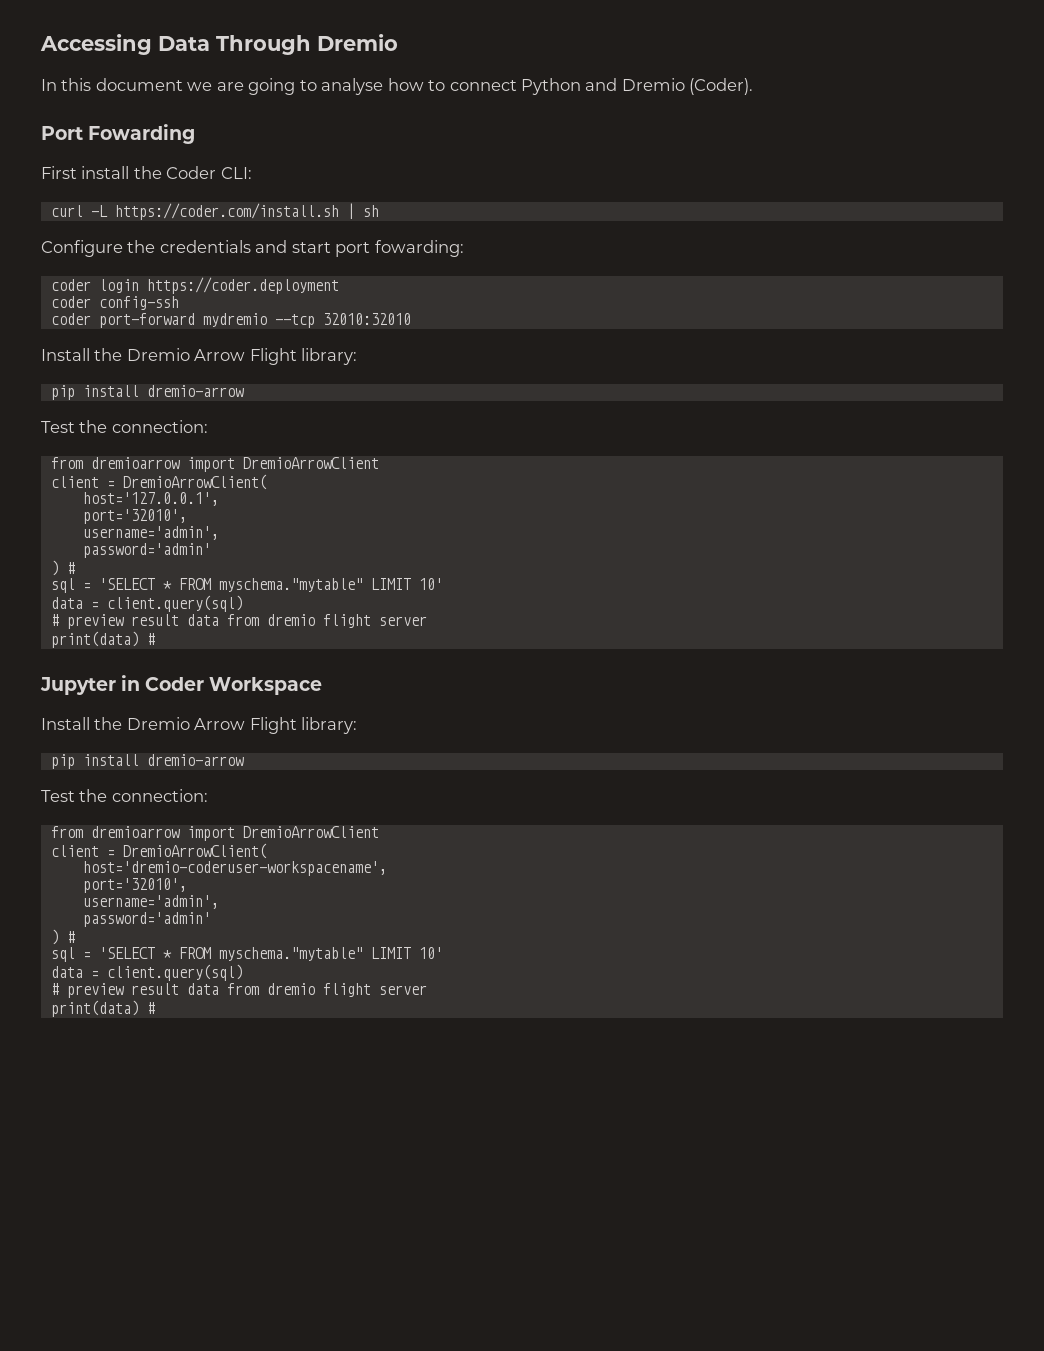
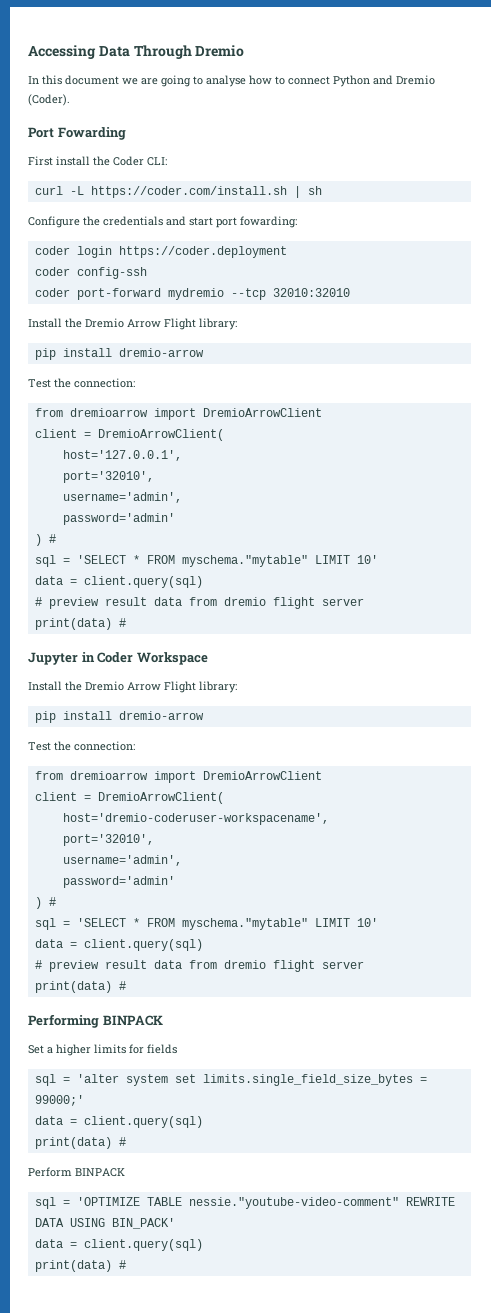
+ Performing BINPACK
+ Set a higher limits for fields
+ sql = 'alter system set limits.single_field_size_bytes = 99000;'
+ data = client.query(sql)
+ print(data) #
+ Perform BINPACK
+ sql = 'OPTIMIZE TABLE nessie."youtube-video-comment" REWRITE DATA USING BIN_PACK'
+ data = client.query(sql)
+ print(data) #

